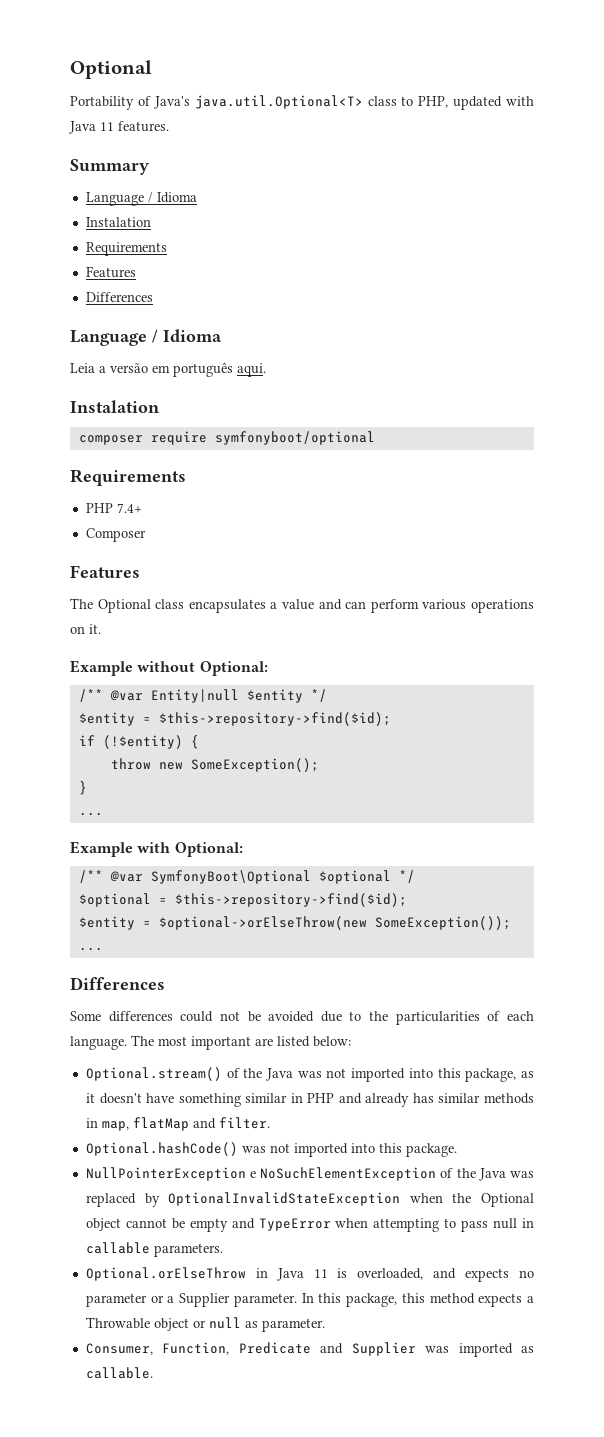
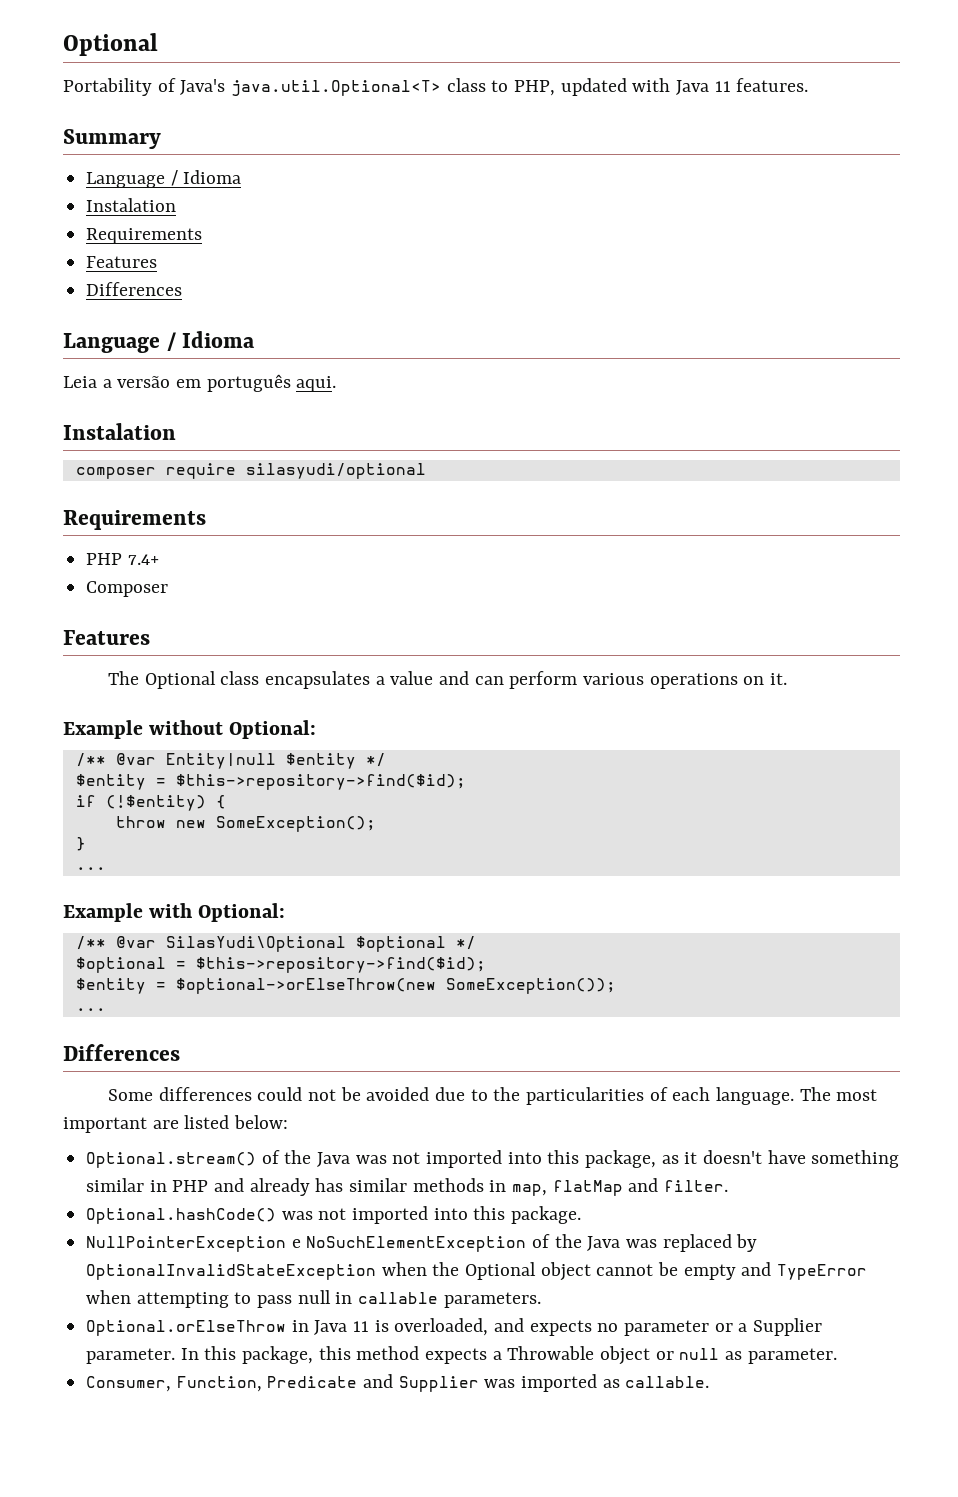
- composer require symfonyboot/optional
+ composer require silasyudi/optional
- /** @var SymfonyBoot\Optional $optional */
+ /** @var SilasYudi\Optional $optional */

